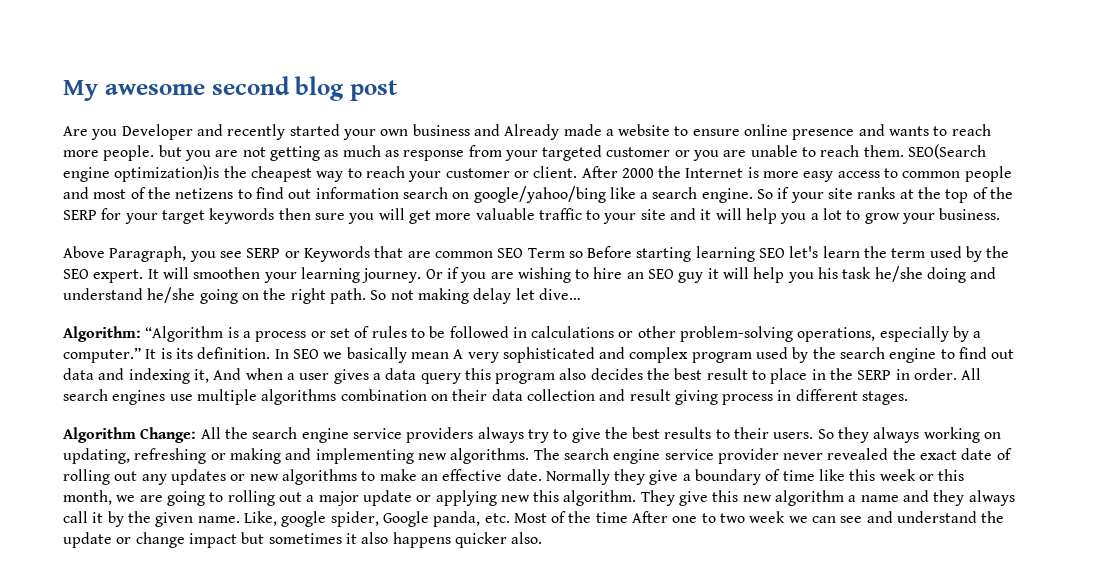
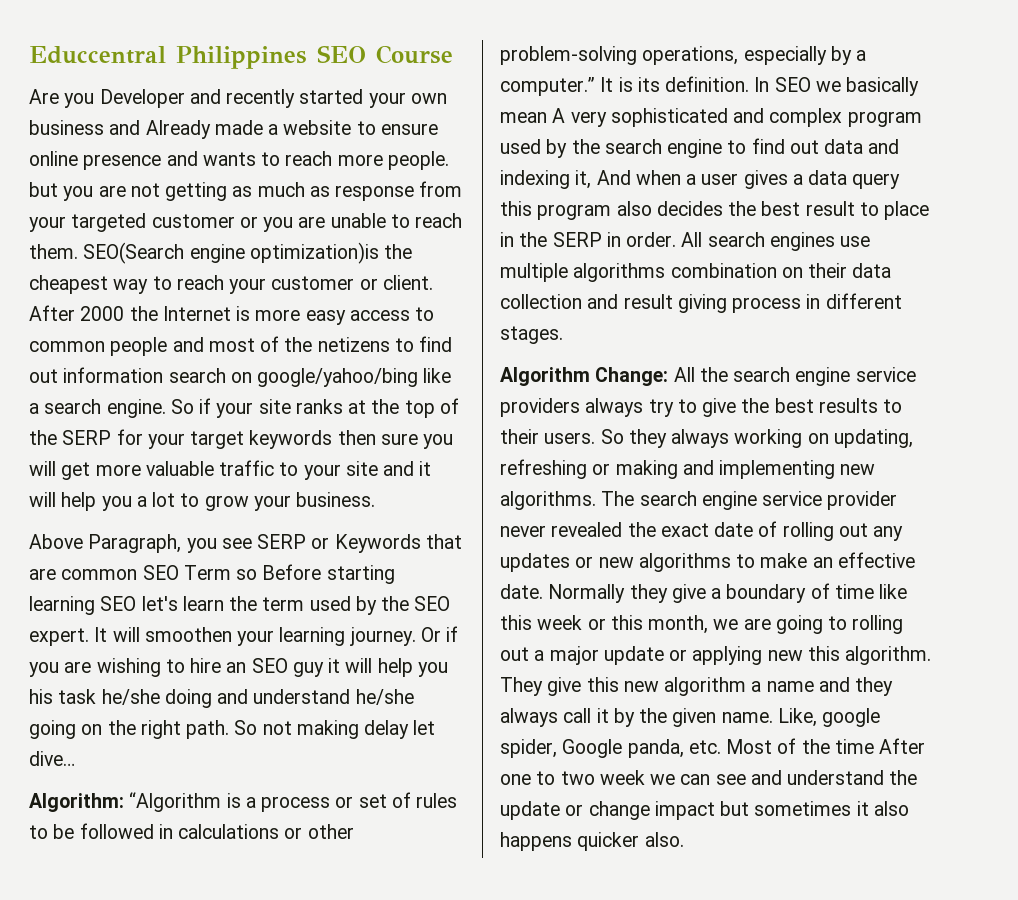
- My awesome second blog post
+ Educcentral Philippines SEO Course

